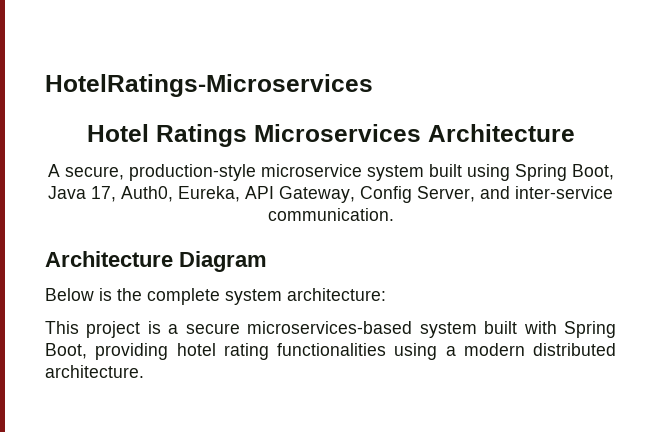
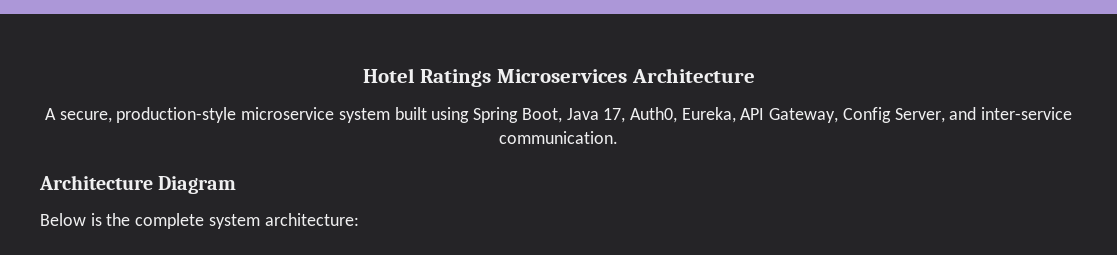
- HotelRatings-Microservices
- This project is a secure microservices-based system built with Spring Boot, providing hotel rating functionalities using a modern distributed architecture.

